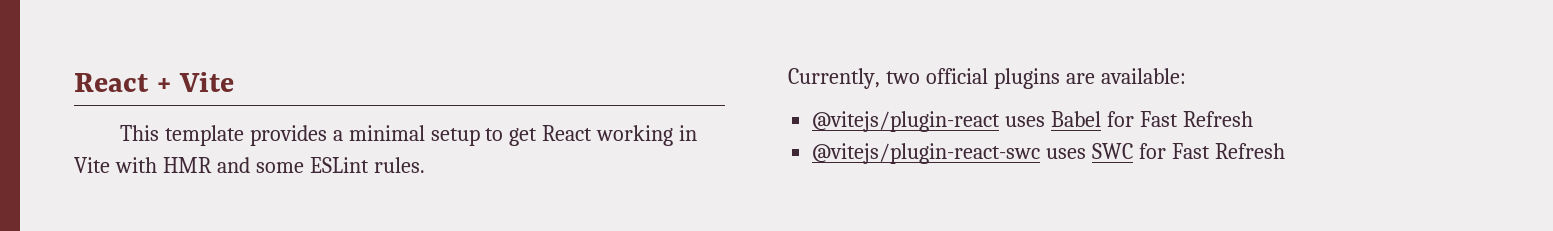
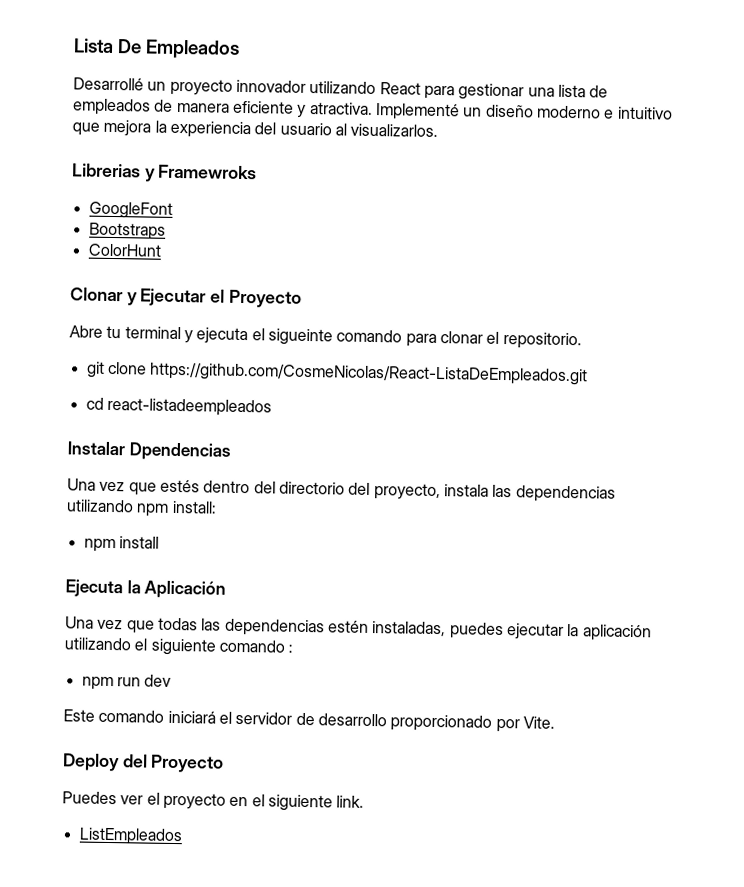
- React + Vite
- This template provides a minimal setup to get React working in Vite with HMR and some ESLint rules.
- Currently, two official plugins are available:
- @vitejs/plugin-react uses Babel for Fast Refresh
- @vitejs/plugin-react-swc uses SWC for Fast Refresh
+ Lista De Empleados
+ Desarrollé un proyecto innovador utilizando React para gestionar una lista de empleados de manera eficiente y atractiva. Implementé un diseño moderno e intuitivo que mejora la experiencia del usuario al visualizarlos.
+ Librerias y Framewroks
+ GoogleFont
+ Bootstraps
+ ColorHunt
+ Clonar y Ejecutar el Proyecto
+ Abre tu terminal y ejecuta el sigueinte comando para clonar el repositorio.
+ git clone https://github.com/CosmeNicolas/React-ListaDeEmpleados.git
+ cd react-listadeempleados
+ Instalar Dpendencias
+ Una vez que estés dentro del directorio del proyecto, instala las dependencias utilizando npm install:
+ npm install
+ Ejecuta la Aplicación
+ Una vez que todas las dependencias estén instaladas, puedes ejecutar la aplicación utilizando el siguiente comando :
+ npm run dev
+ Este comando iniciará el servidor de desarrollo proporcionado por Vite.
+ Deploy del Proyecto
+ Puedes ver el proyecto en el siguiente link.
+ ListEmpleados

